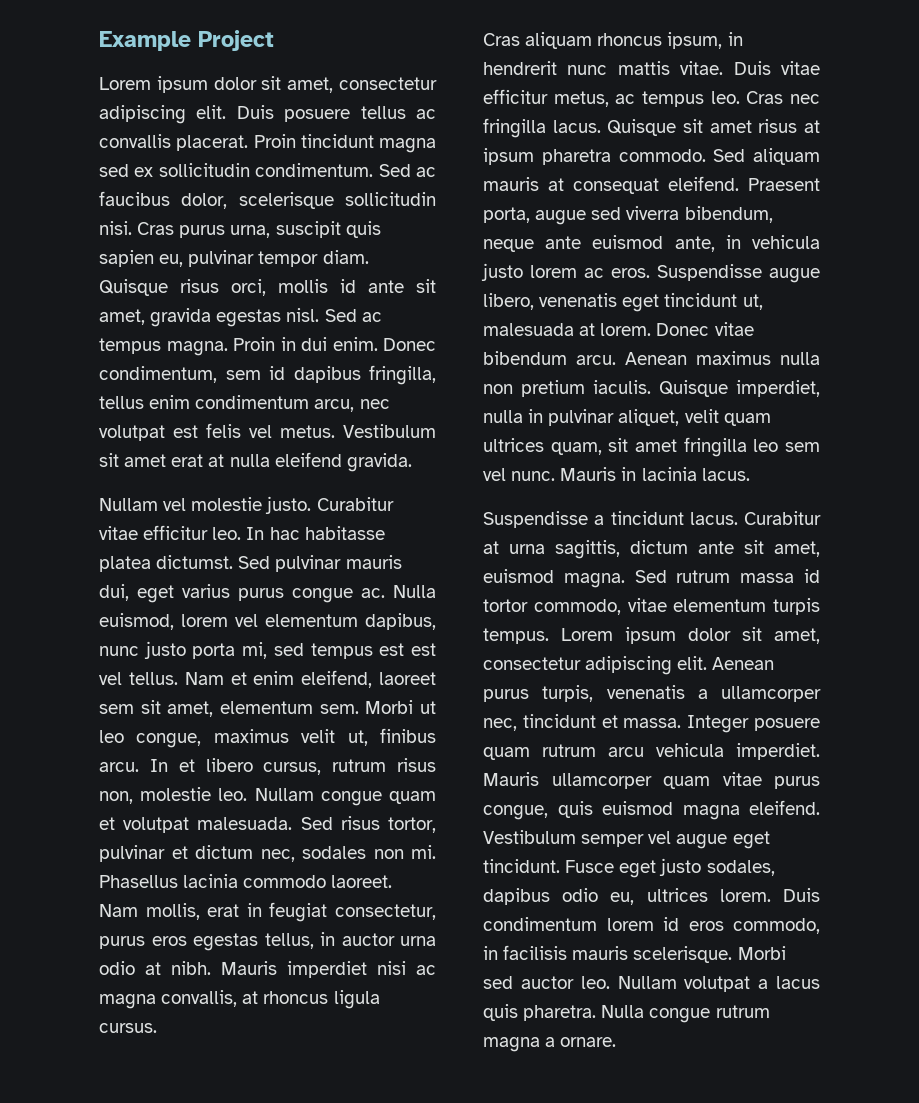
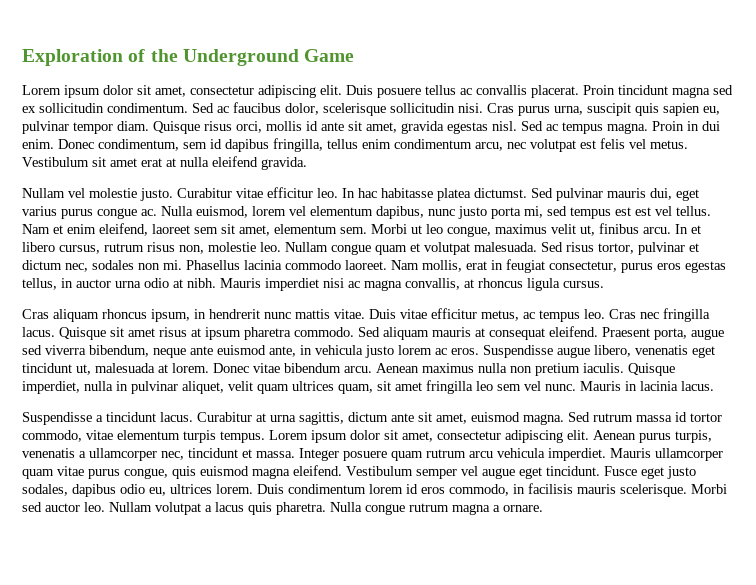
- Example Project
+ Exploration of the Underground Game

